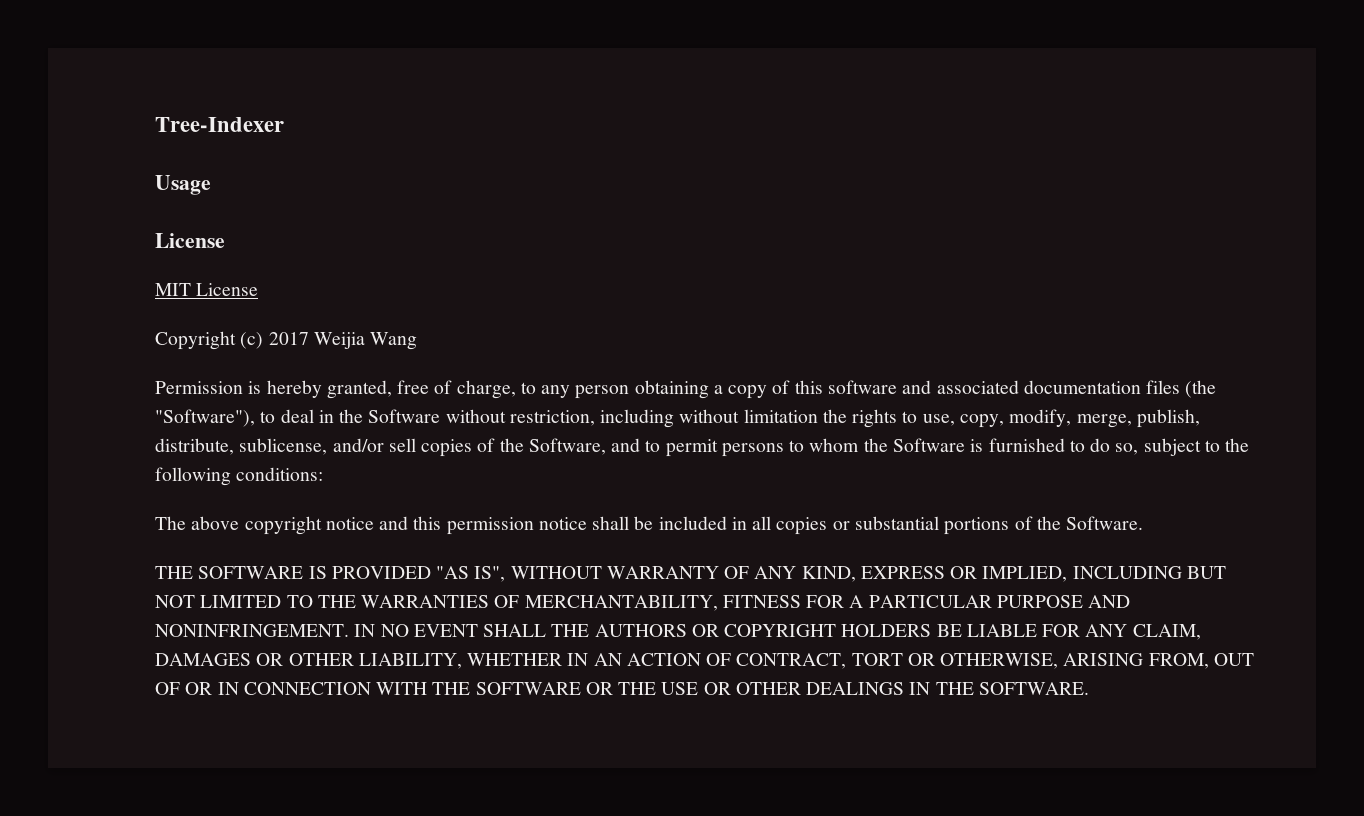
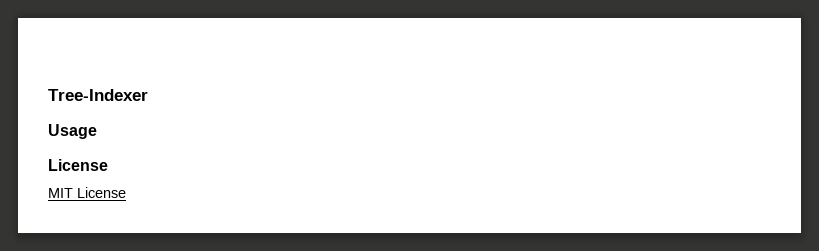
- Copyright (c) 2017 Weijia Wang
- Permission is hereby granted, free of charge, to any person obtaining a copy of this software and associated documentation files (the "Software"), to deal in the Software without restriction, including without limitation the rights to use, copy, modify, merge, publish, distribute, sublicense, and/or sell copies of the Software, and to permit persons to whom the Software is furnished to do so, subject to the following conditions:
- The above copyright notice and this permission notice shall be included in all copies or substantial portions of the Software.
- THE SOFTWARE IS PROVIDED "AS IS", WITHOUT WARRANTY OF ANY KIND, EXPRESS OR IMPLIED, INCLUDING BUT NOT LIMITED TO THE WARRANTIES OF MERCHANTABILITY, FITNESS FOR A PARTICULAR PURPOSE AND NONINFRINGEMENT. IN NO EVENT SHALL THE AUTHORS OR COPYRIGHT HOLDERS BE LIABLE FOR ANY CLAIM, DAMAGES OR OTHER LIABILITY, WHETHER IN AN ACTION OF CONTRACT, TORT OR OTHERWISE, ARISING FROM, OUT OF OR IN CONNECTION WITH THE SOFTWARE OR THE USE OR OTHER DEALINGS IN THE SOFTWARE.

